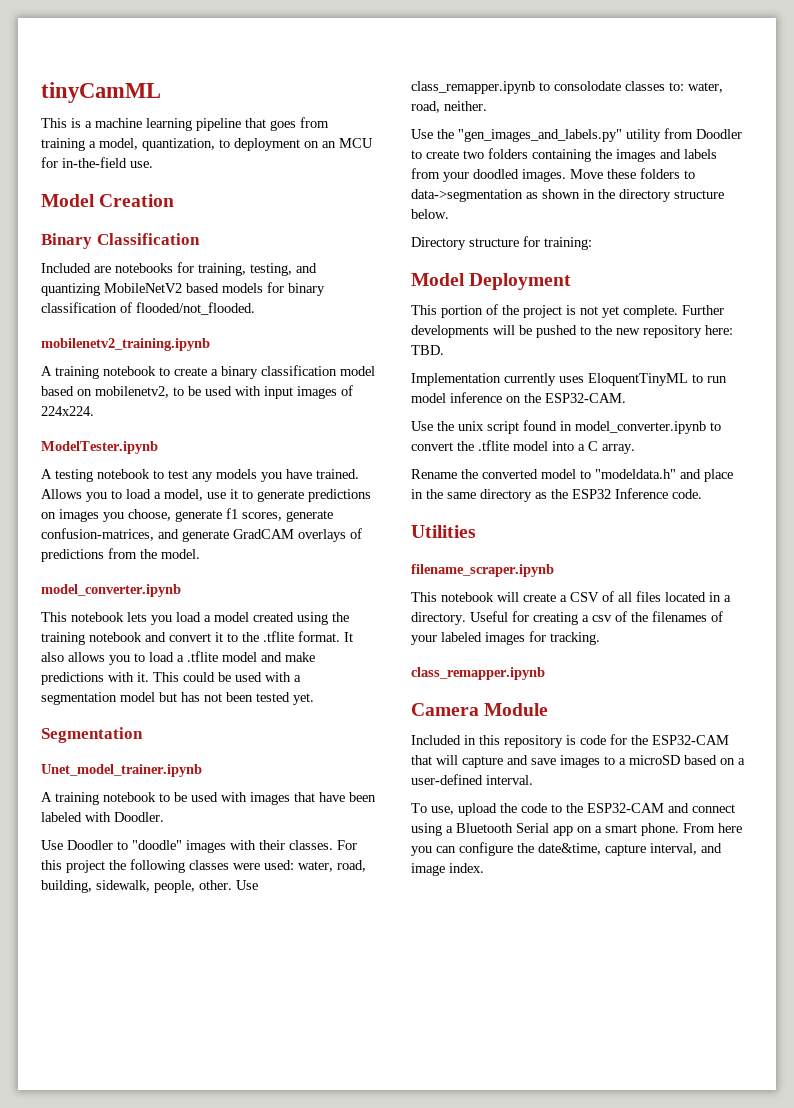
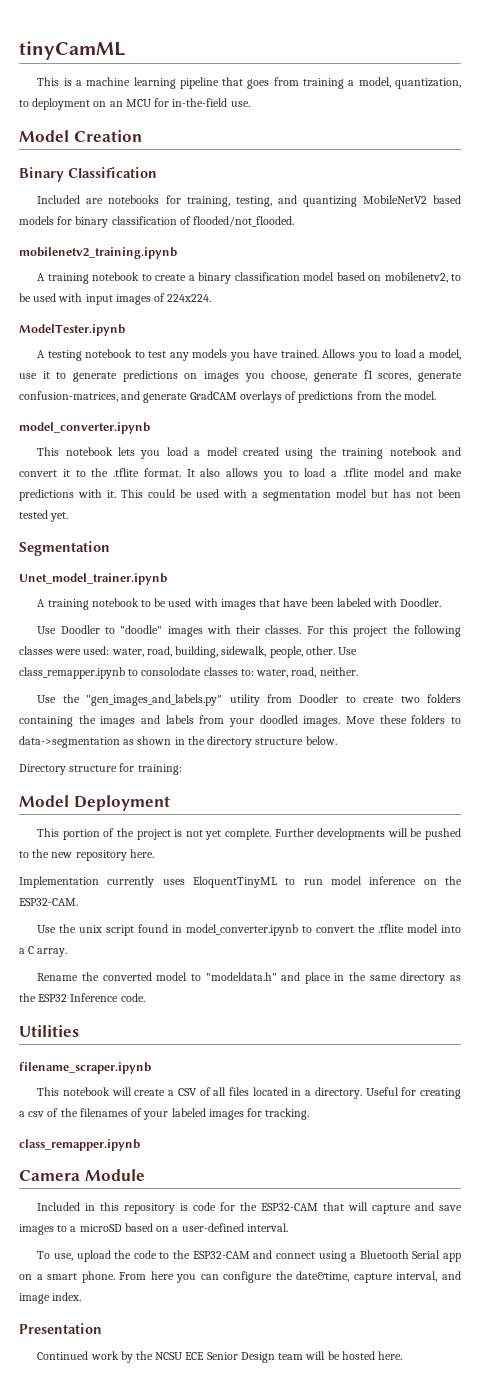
- Further developments will be pushed to the new repository here: TBD.
+ Further developments will be pushed to the new repository here.
+ Presentation
+ Continued work by the NCSU ECE Senior Design team will be hosted here.

